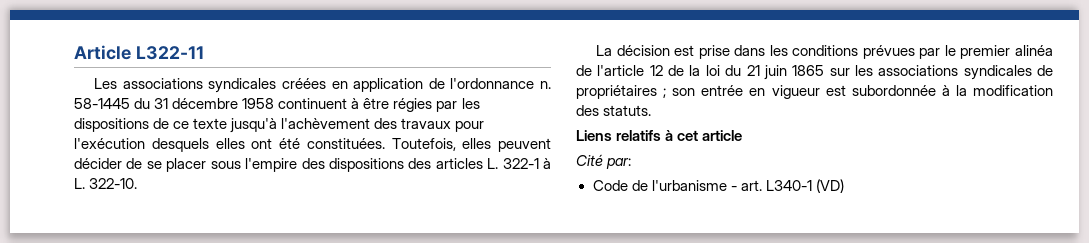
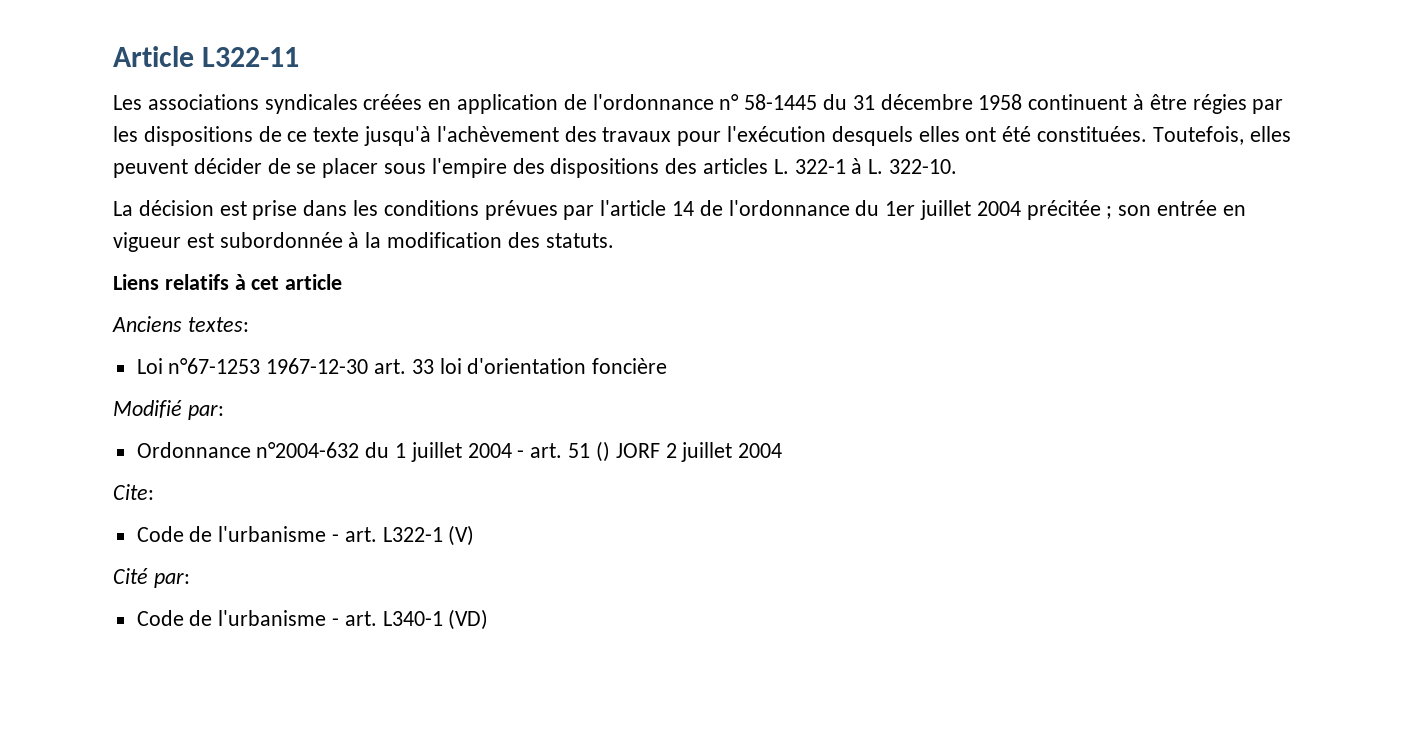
- Les associations syndicales créées en application de l'ordonnance n. 58-1445 du 31 décembre 1958 continuent à être régies par les dispositions de ce texte jusqu'à l'achèvement des travaux pour l'exécution desquels elles ont été constituées.
+ Les associations syndicales créées en application de l'ordonnance n° 58-1445 du 31 décembre 1958 continuent à être régies par les dispositions de ce texte jusqu'à l'achèvement des travaux pour l'exécution desquels elles ont été constituées.
- La décision est prise dans les conditions prévues par le premier alinéa de l'article 12 de la loi du 21 juin 1865 sur les associations syndicales de propriétaires ; son entrée en vigueur est subordonnée à la modification des statuts.
+ La décision est prise dans les conditions prévues par l'article 14 de l'ordonnance du 1er juillet 2004 précitée ; son entrée en vigueur est subordonnée à la modification des statuts.
+ Anciens textes:
+ Loi n°67-1253 1967-12-30 art. 33 loi d'orientation foncière
+ Modifié par:
+ Ordonnance n°2004-632 du 1 juillet 2004 - art. 51 () JORF 2 juillet 2004
+ Cite:
+ Code de l'urbanisme - art. L322-1 (V)

